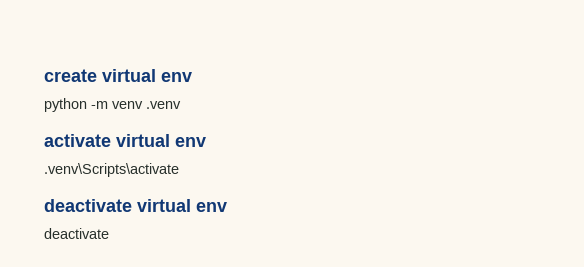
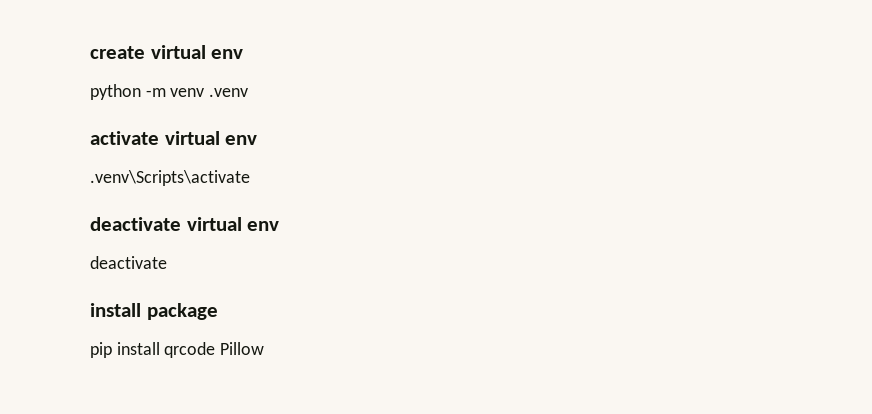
+ install package
+ pip install qrcode Pillow

